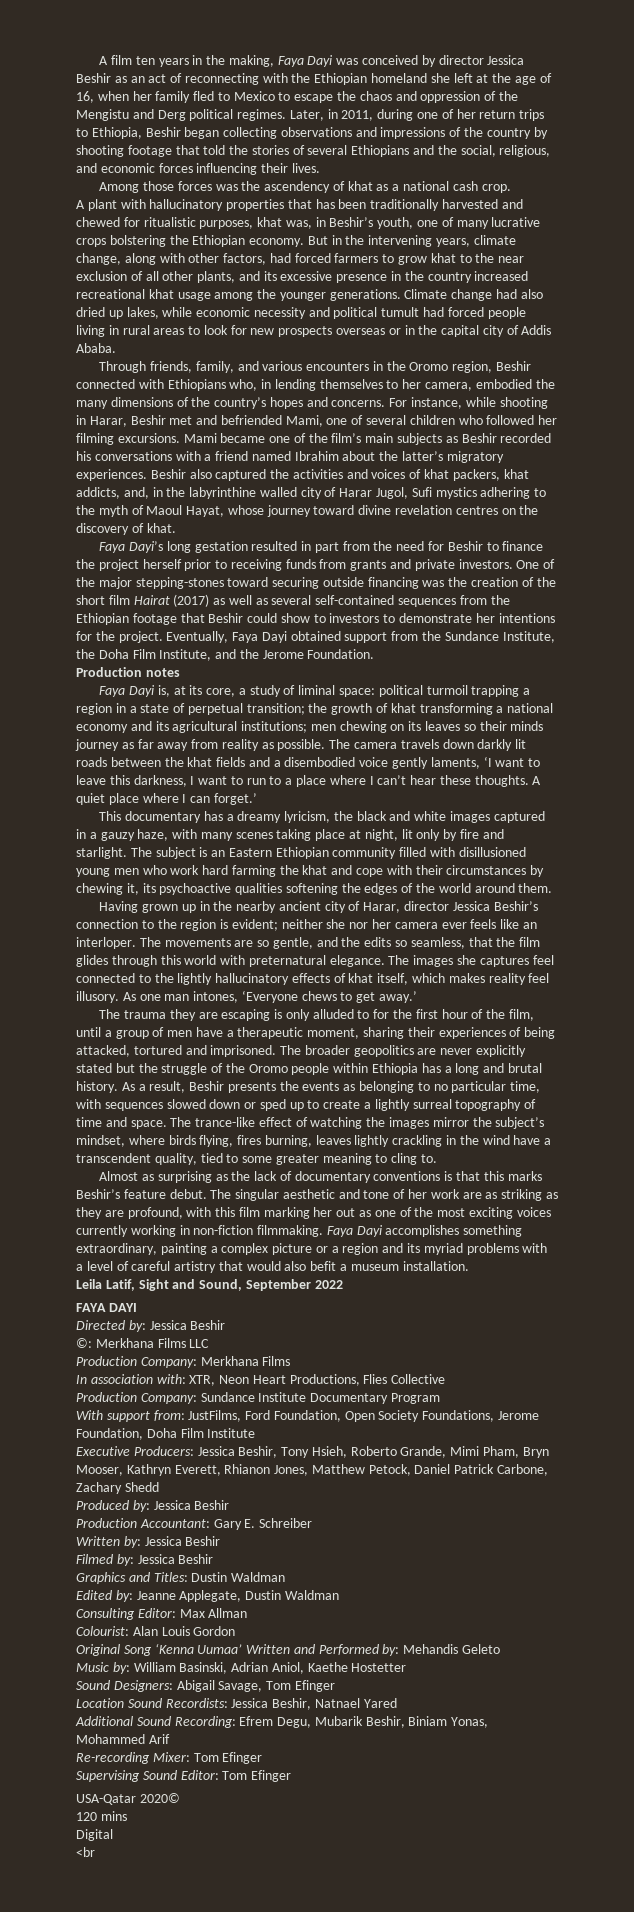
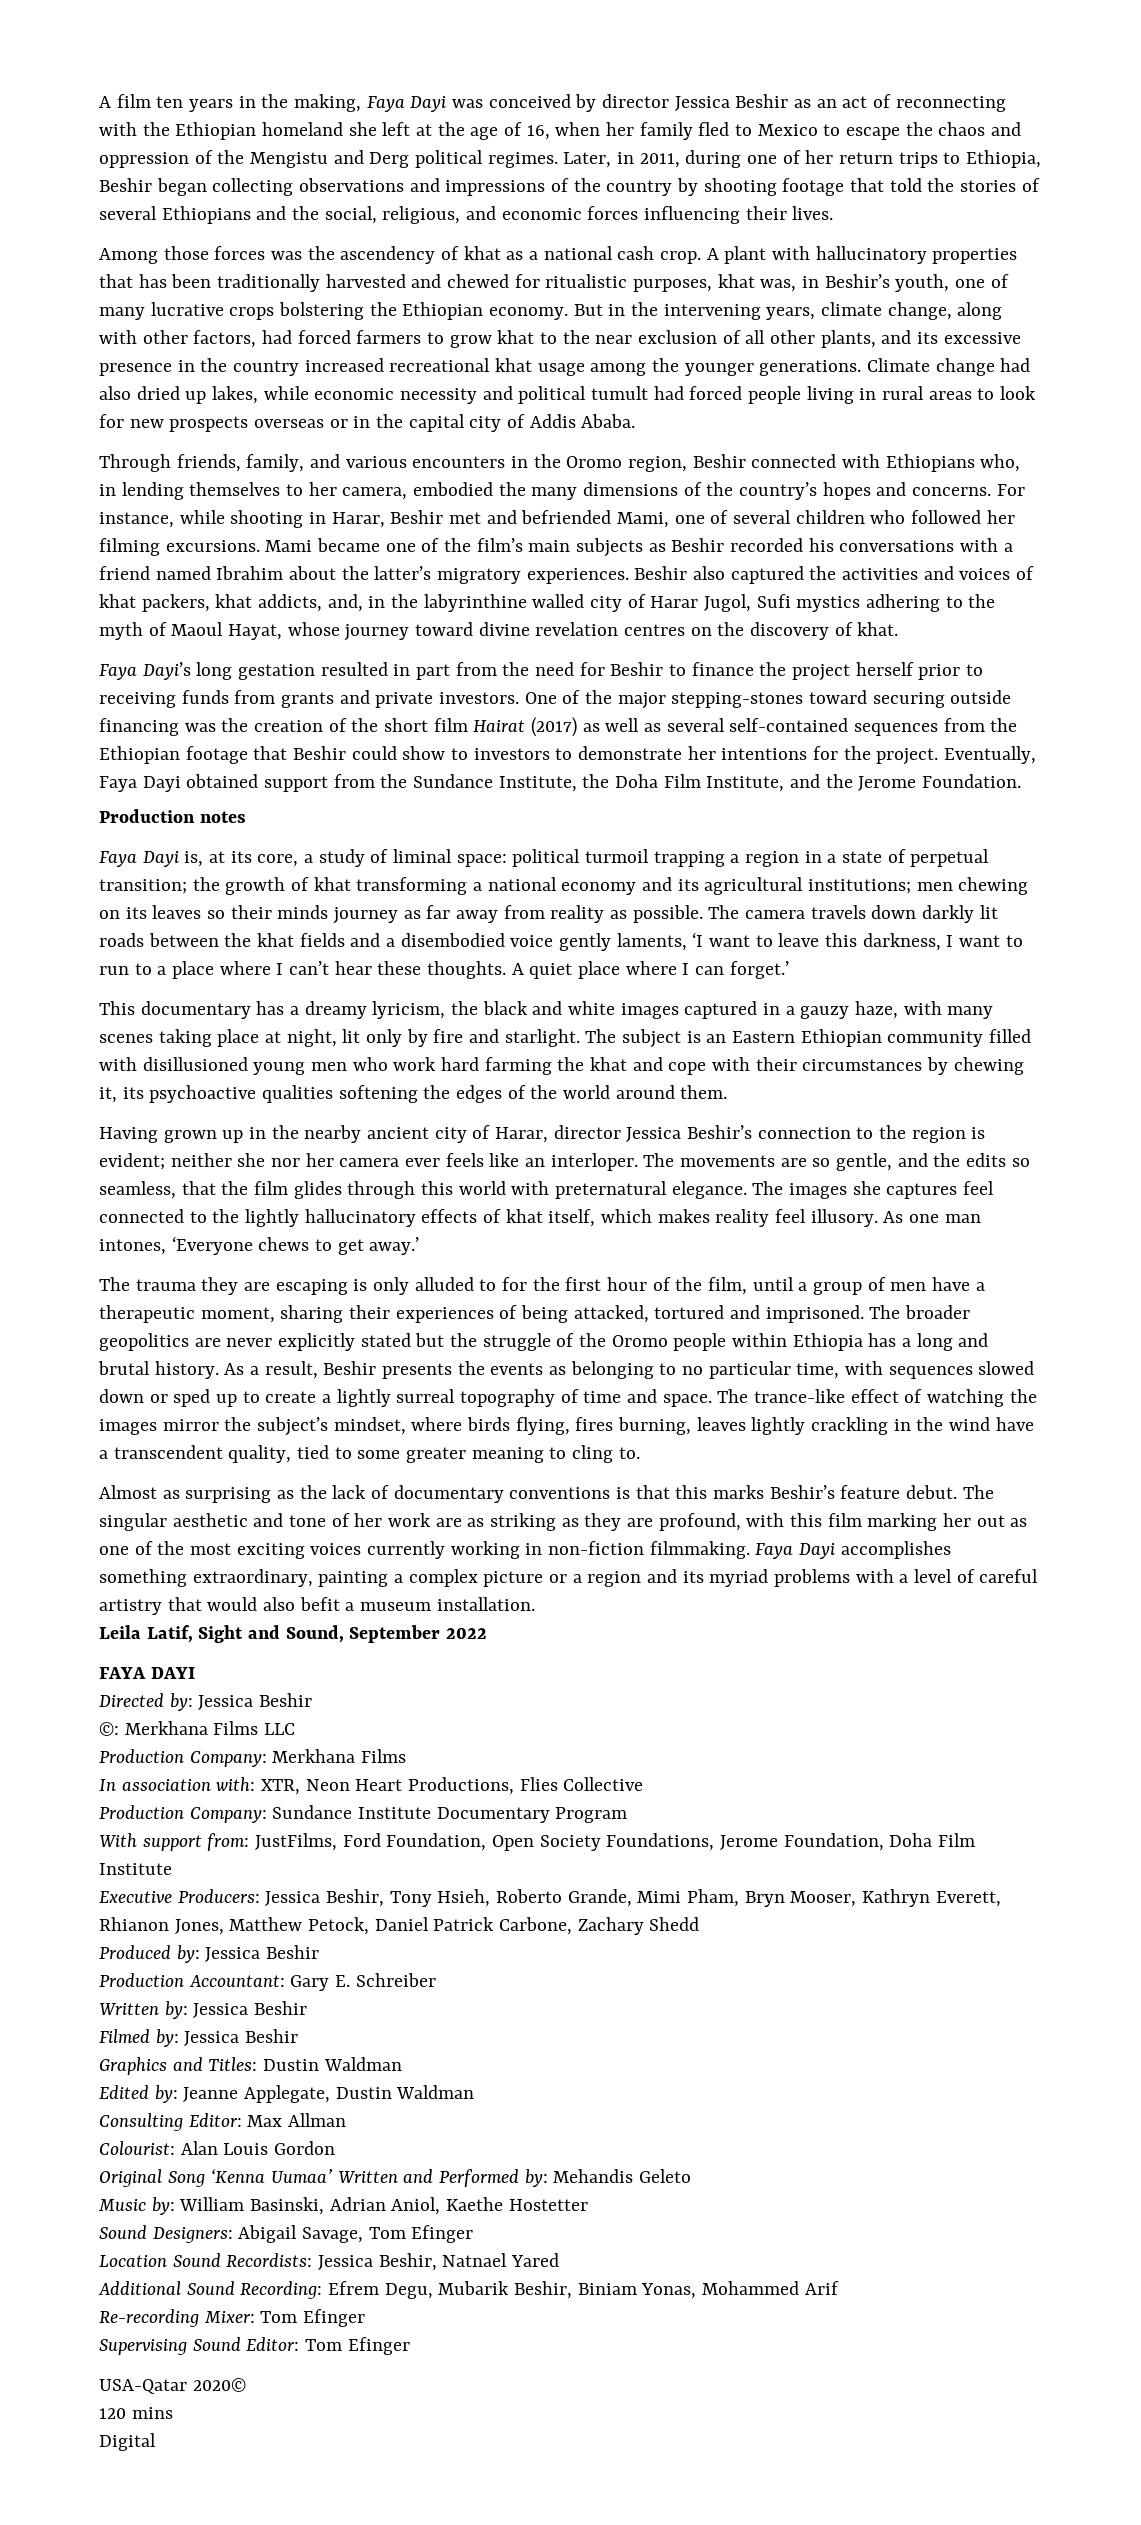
- Among those forces was the ascendency of khat as a national cash crop.
- A plant with hallucinatory properties that has been traditionally harvested and chewed for ritualistic purposes, khat was, in Beshir’s youth, one of many lucrative crops bolstering the Ethiopian economy.
+ Among those forces was the ascendency of khat as a national cash crop. A plant with hallucinatory properties that has been traditionally harvested and chewed for ritualistic purposes, khat was, in Beshir’s youth, one of many lucrative crops bolstering the Ethiopian economy.
- <br

